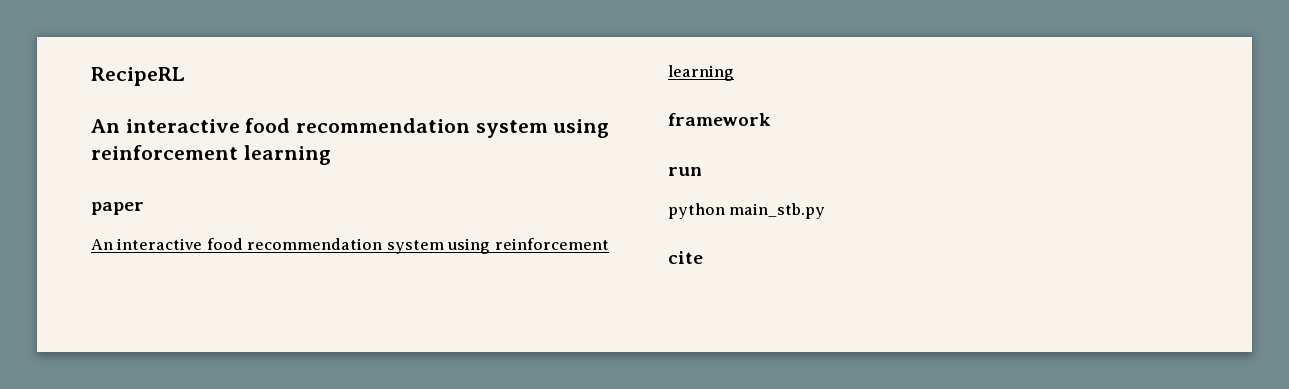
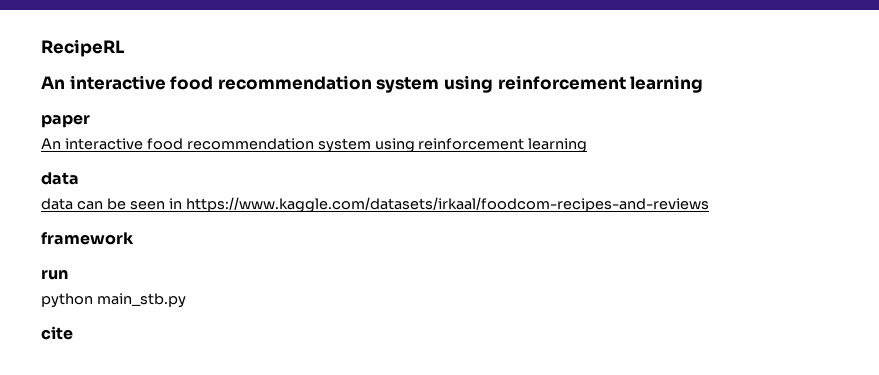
  paper
  An interactive food recommendation system using reinforcement learning
+ data
+ data can be seen in https://www.kaggle.com/datasets/irkaal/foodcom-recipes-and-reviews

